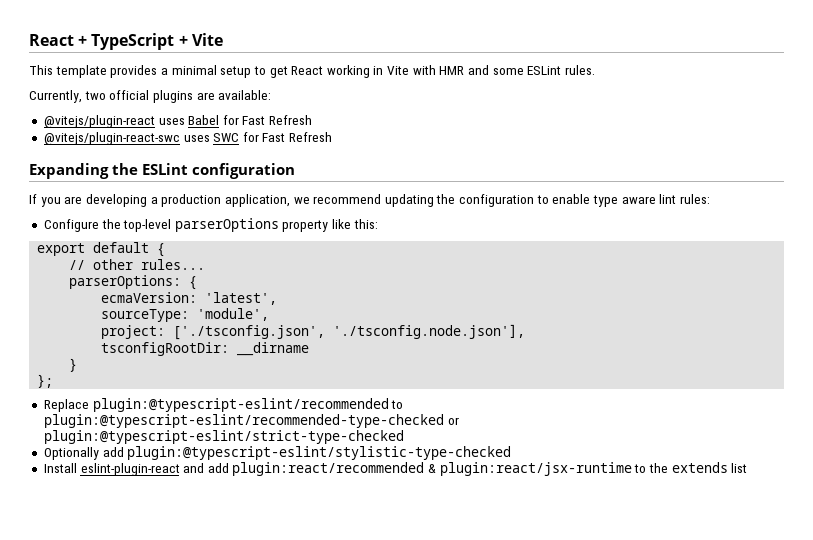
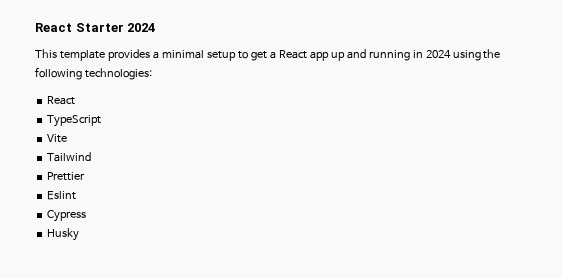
- React + TypeScript + Vite
+ React Starter 2024
- This template provides a minimal setup to get React working in Vite with HMR and some ESLint rules.
- Currently, two official plugins are available:
- @vitejs/plugin-react uses Babel for Fast Refresh
- @vitejs/plugin-react-swc uses SWC for Fast Refresh
- Expanding the ESLint configuration
- If you are developing a production application, we recommend updating the configuration to enable type aware lint rules:
- Configure the top-level parserOptions property like this:
- export default {
- // other rules...
- parserOptions: {
- ecmaVersion: 'latest',
- sourceType: 'module',
- project: ['./tsconfig.json', './tsconfig.node.json'],
- tsconfigRootDir: __dirname
- }
- };
- Replace plugin:@typescript-eslint/recommended to plugin:@typescript-eslint/recommended-type-checked or plugin:@typescript-eslint/strict-type-checked
- Optionally add plugin:@typescript-eslint/stylistic-type-checked
- Install eslint-plugin-react and add plugin:react/recommended & plugin:react/jsx-runtime to the extends list
+ This template provides a minimal setup to get a React app up and running in 2024 using the following technologies:
+ React
+ TypeScript
+ Vite
+ Tailwind
+ Prettier
+ Eslint
+ Cypress
+ Husky

